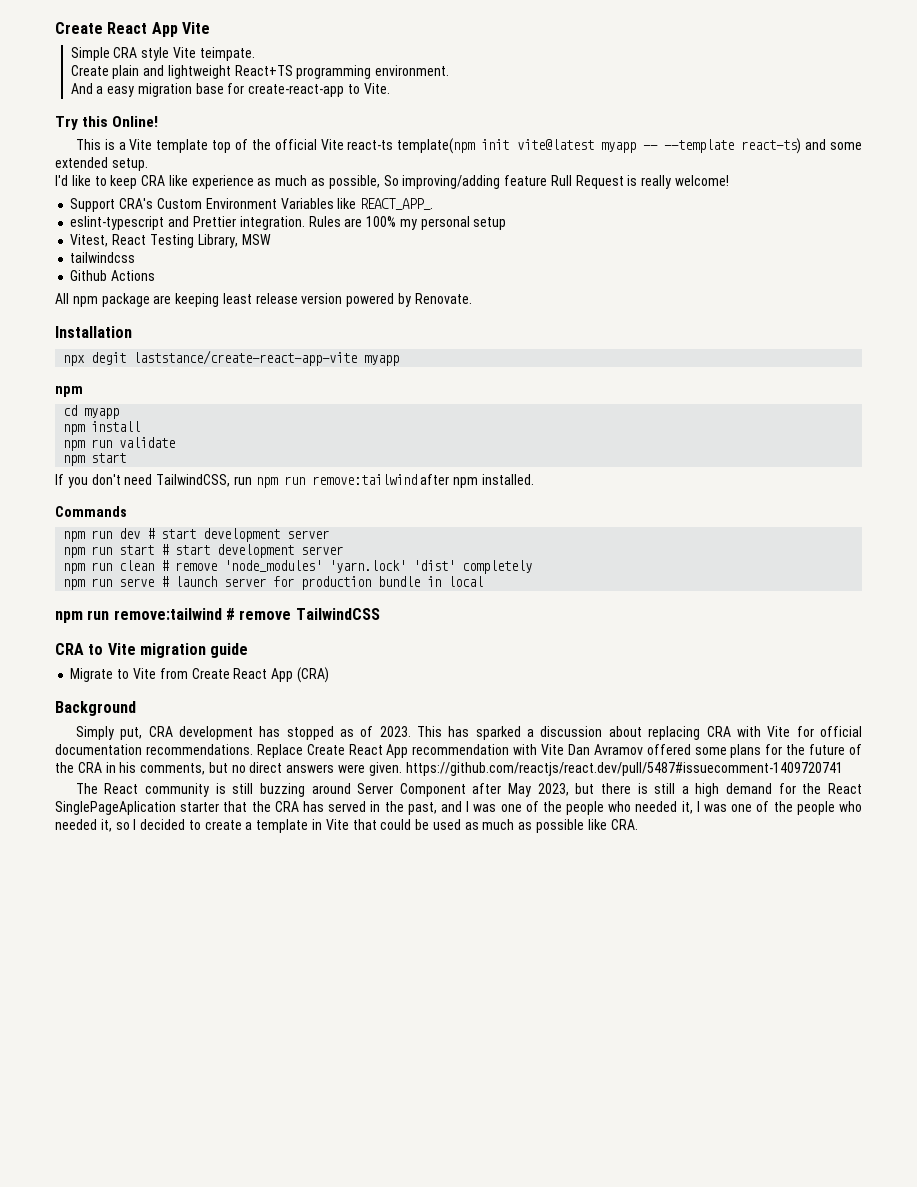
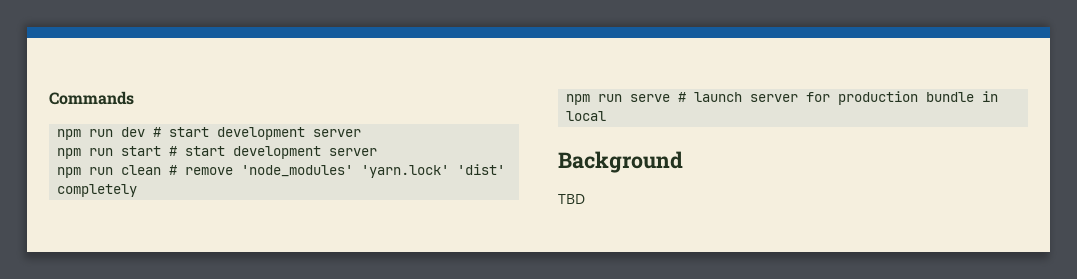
- Create React App Vite
- Simple CRA style Vite teimpate.
- Create plain and lightweight React+TS programming environment.
- And a easy migration base for create-react-app to Vite.
- Try this Online!
- This is a Vite template top of the official Vite react-ts template(npm init vite@latest myapp -- --template react-ts) and some extended setup.
- I'd like to keep CRA like experience as much as possible, So improving/adding feature Rull Request is really welcome!
- Support CRA's Custom Environment Variables like REACT_APP_.
- eslint-typescript and Prettier integration. Rules are 100% my personal setup
- Vitest, React Testing Library, MSW
- tailwindcss
- Github Actions
- All npm package are keeping least release version powered by Renovate.
- Installation
- npx degit laststance/create-react-app-vite myapp
- npm
- cd myapp
- npm install
- npm run validate
- npm start
- If you don't need TailwindCSS, run npm run remove:tailwind after npm installed.
- npm run remove:tailwind # remove TailwindCSS
- CRA to Vite migration guide
- Migrate to Vite from Create React App (CRA)
  Background
- Simply put, CRA development has stopped as of 2023. This has sparked a discussion about replacing CRA with Vite for official documentation recommendations. Replace Create React App recommendation with Vite Dan Avramov offered some plans for the future of the CRA in his comments, but no direct answers were given. https://github.com/reactjs/react.dev/pull/5487#issuecomment-1409720741
- The React community is still buzzing around Server Component after May 2023, but there is still a high demand for the React SinglePageAplication starter that the CRA has served in the past, and I was one of the people who needed it, I was one of the people who needed it, so I decided to create a template in Vite that could be used as much as possible like CRA.
+ TBD

